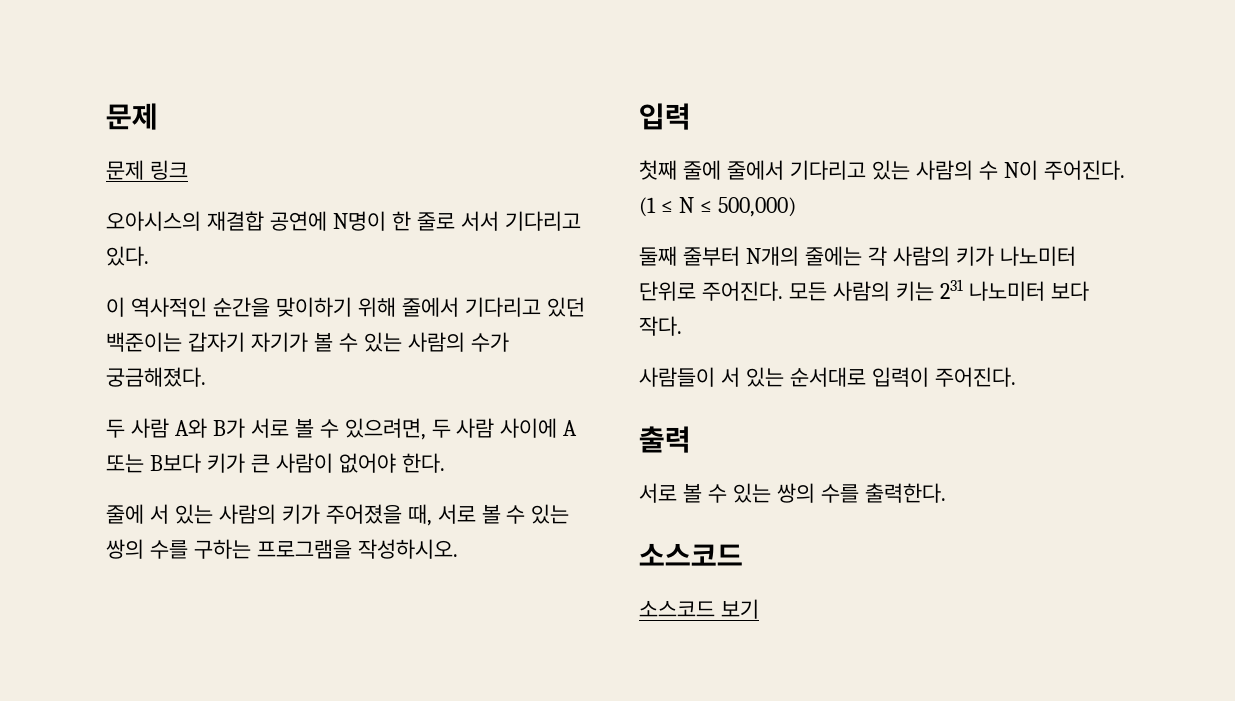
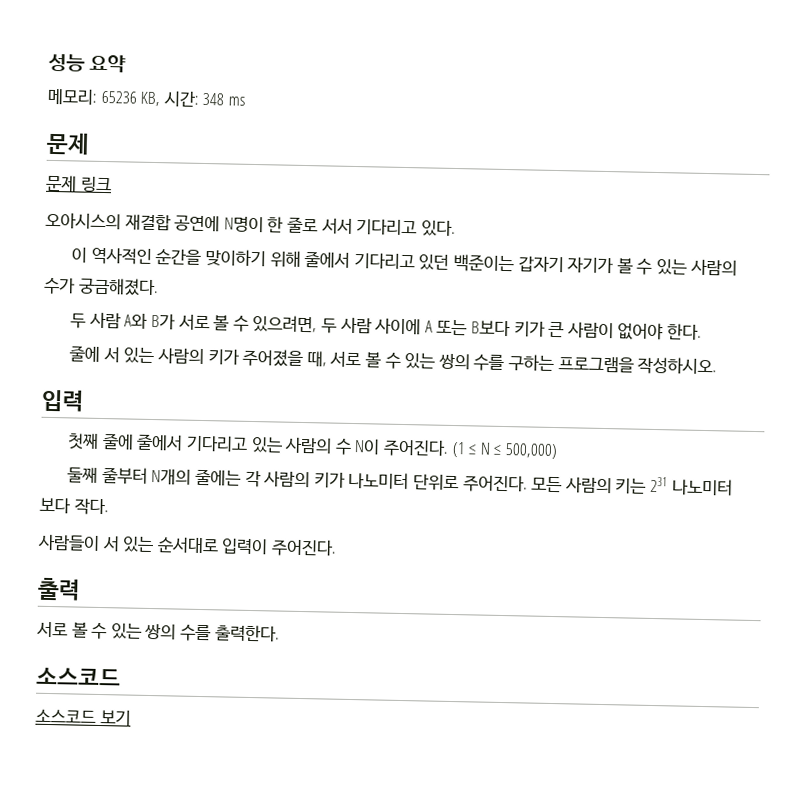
+ 성능 요약
+ 메모리: 65236 KB, 시간: 348 ms

